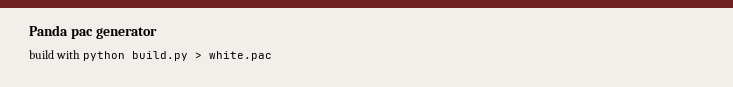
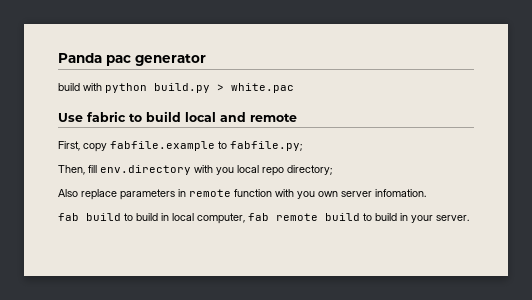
+ Use fabric to build local and remote
+ First, copy fabfile.example to fabfile.py;
+ Then, fill env.directory with you local repo directory;
+ Also replace parameters in remote function with you own server infomation.
+ fab build to build in local computer, fab remote build to build in your server.

